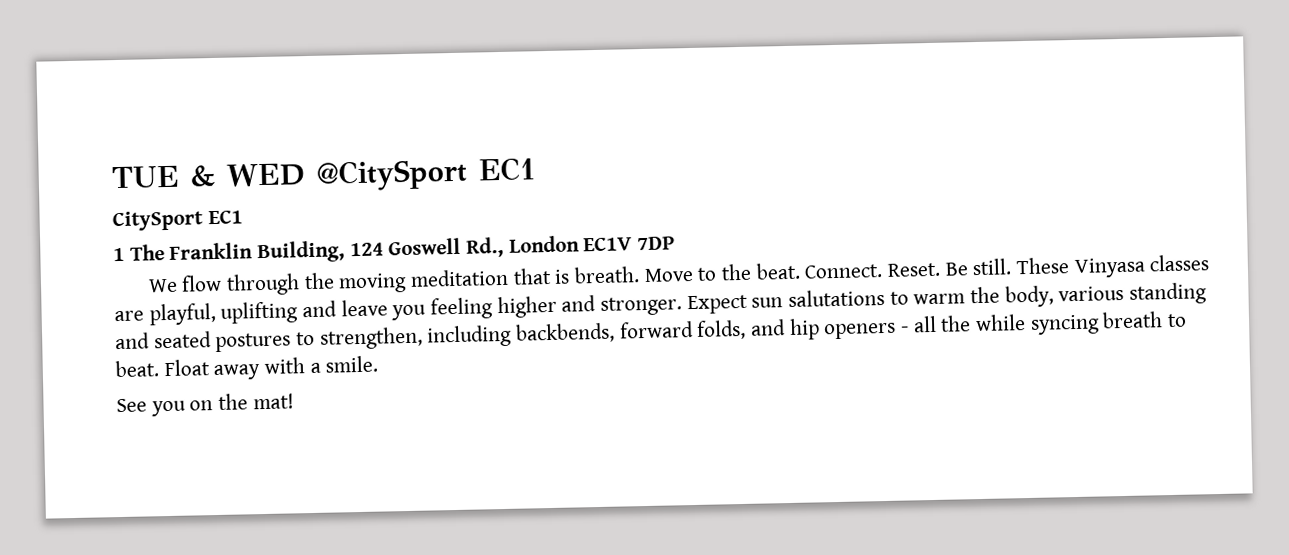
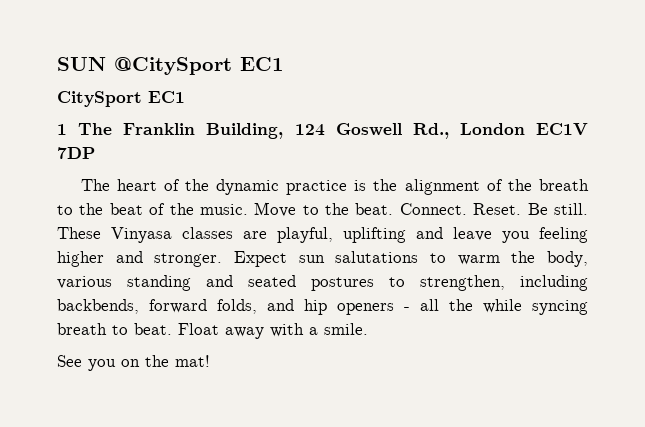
- TUE & WED @CitySport EC1
+ SUN @CitySport EC1
- We flow through the moving meditation that is breath.
+ The heart of the dynamic practice is the alignment of the breath to the beat of the music.

